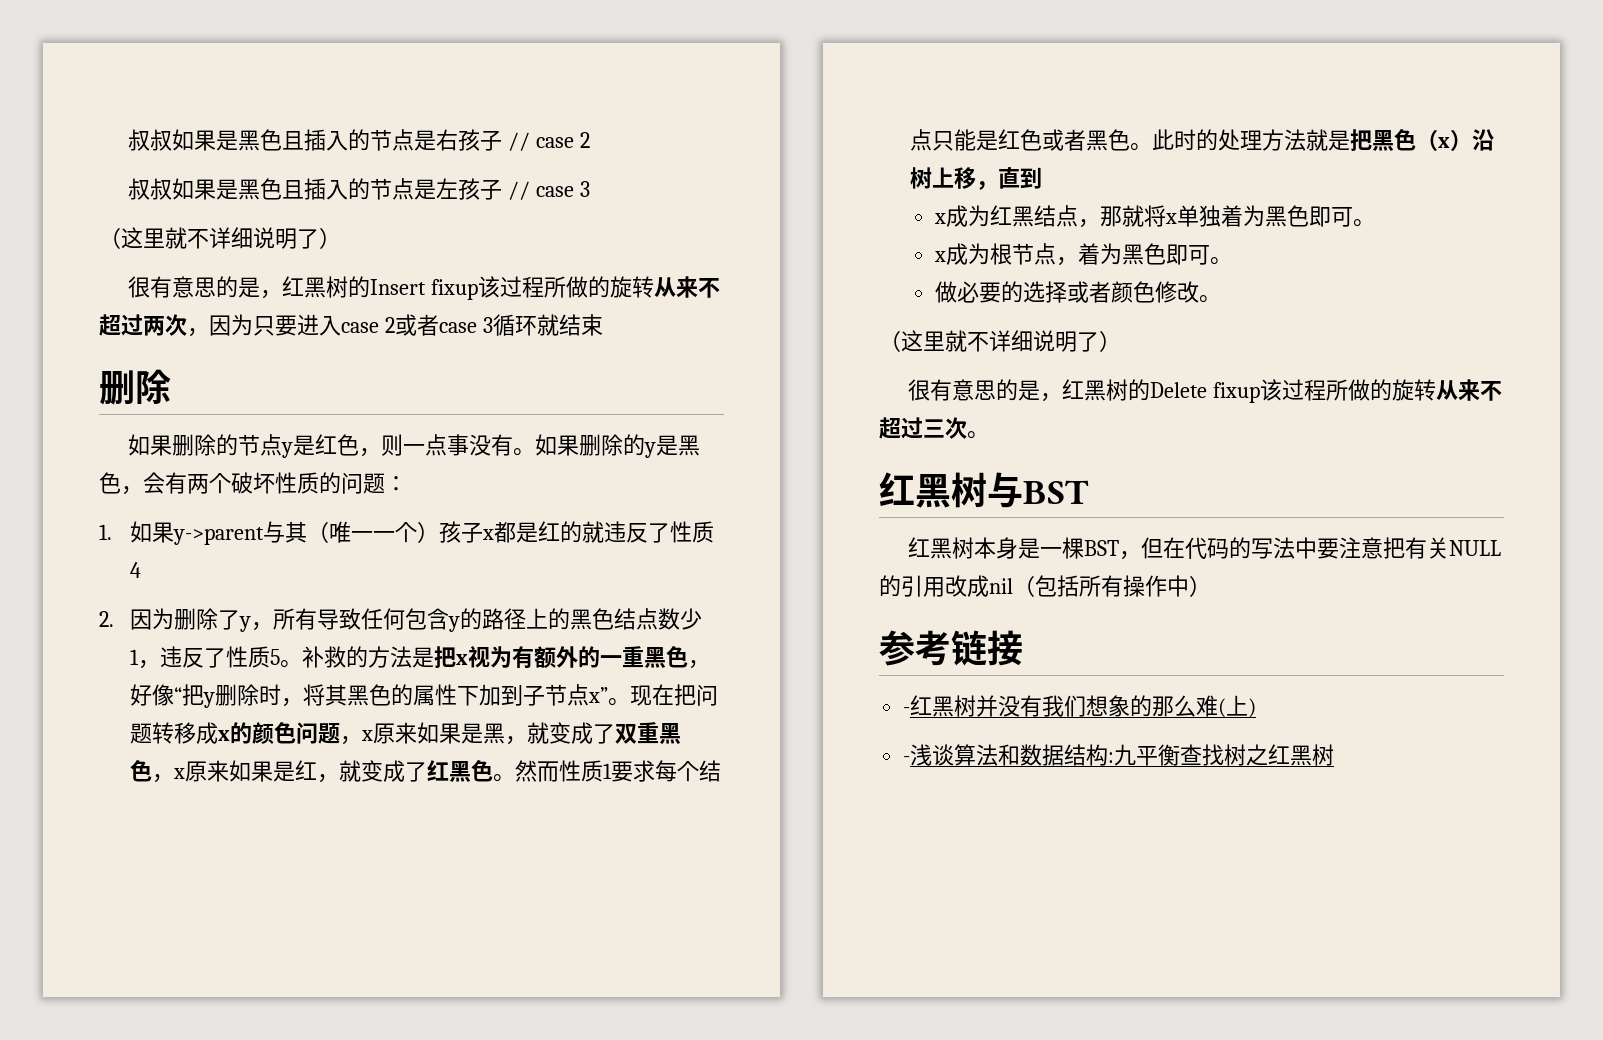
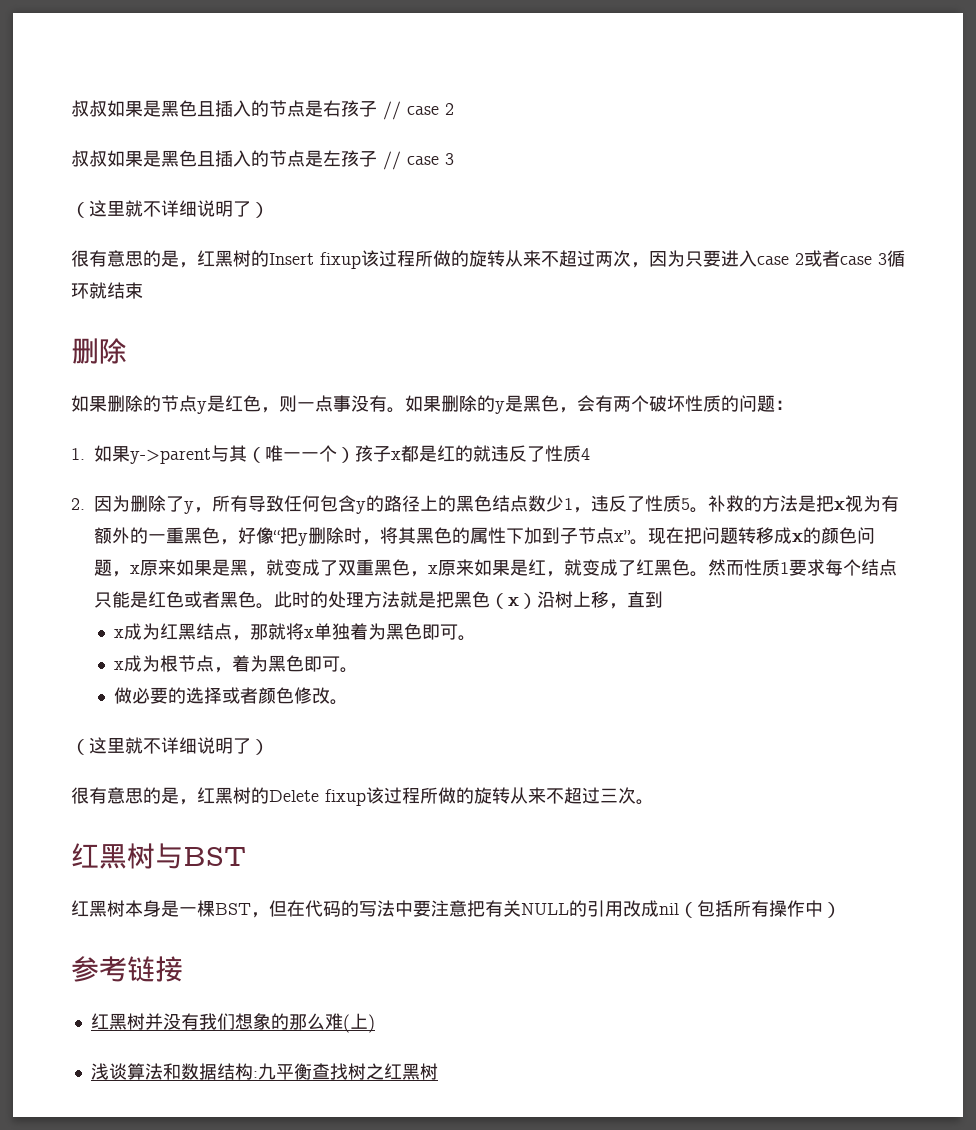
- -红黑树并没有我们想象的那么难(上)
+ 红黑树并没有我们想象的那么难(上)
- -浅谈算法和数据结构:九平衡查找树之红黑树
+ 浅谈算法和数据结构:九平衡查找树之红黑树

